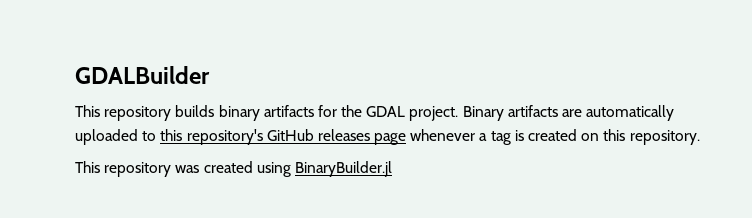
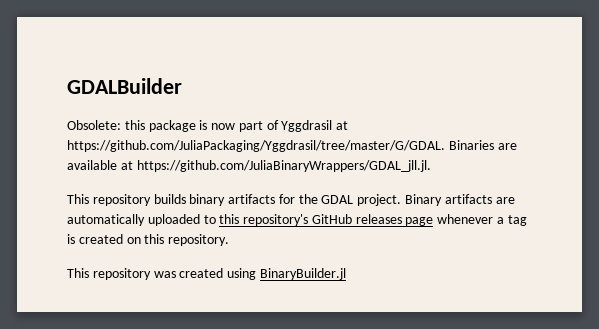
+ Obsolete: this package is now part of Yggdrasil at https://github.com/JuliaPackaging/Yggdrasil/tree/master/G/GDAL. Binaries are available at https://github.com/JuliaBinaryWrappers/GDAL_jll.jl.

